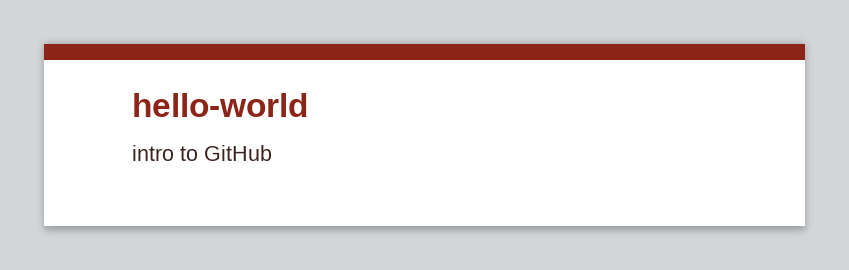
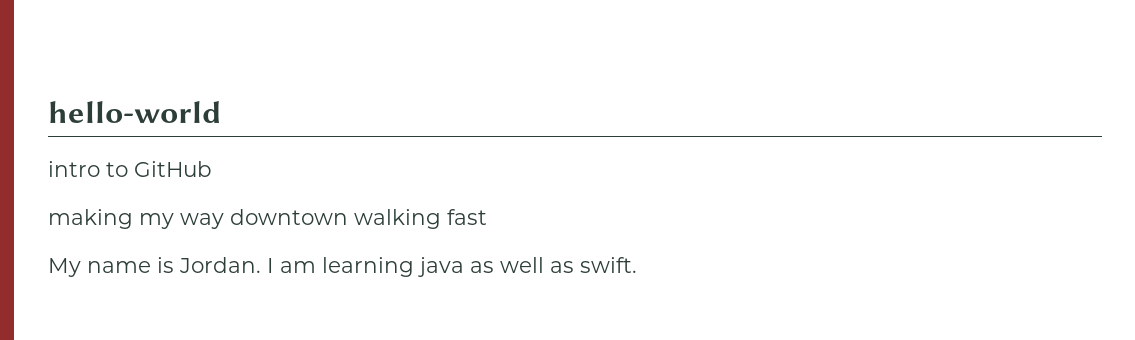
+ making my way downtown walking fast
+ My name is Jordan. I am learning java as well as swift.

